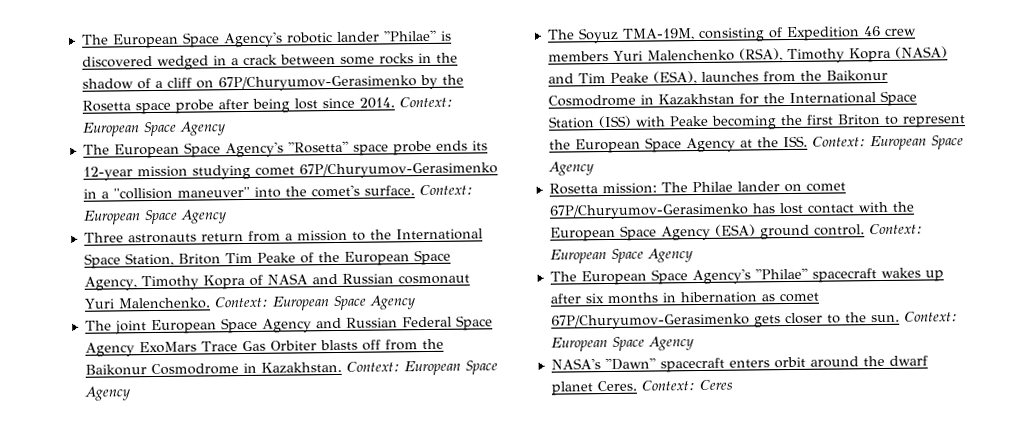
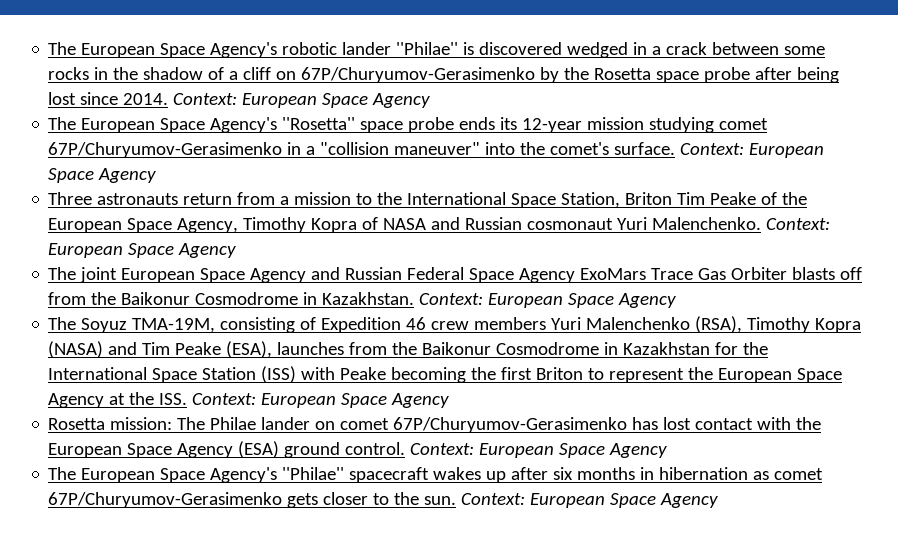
- NASA's ''Dawn'' spacecraft enters orbit around the dwarf planet Ceres. Context: Ceres

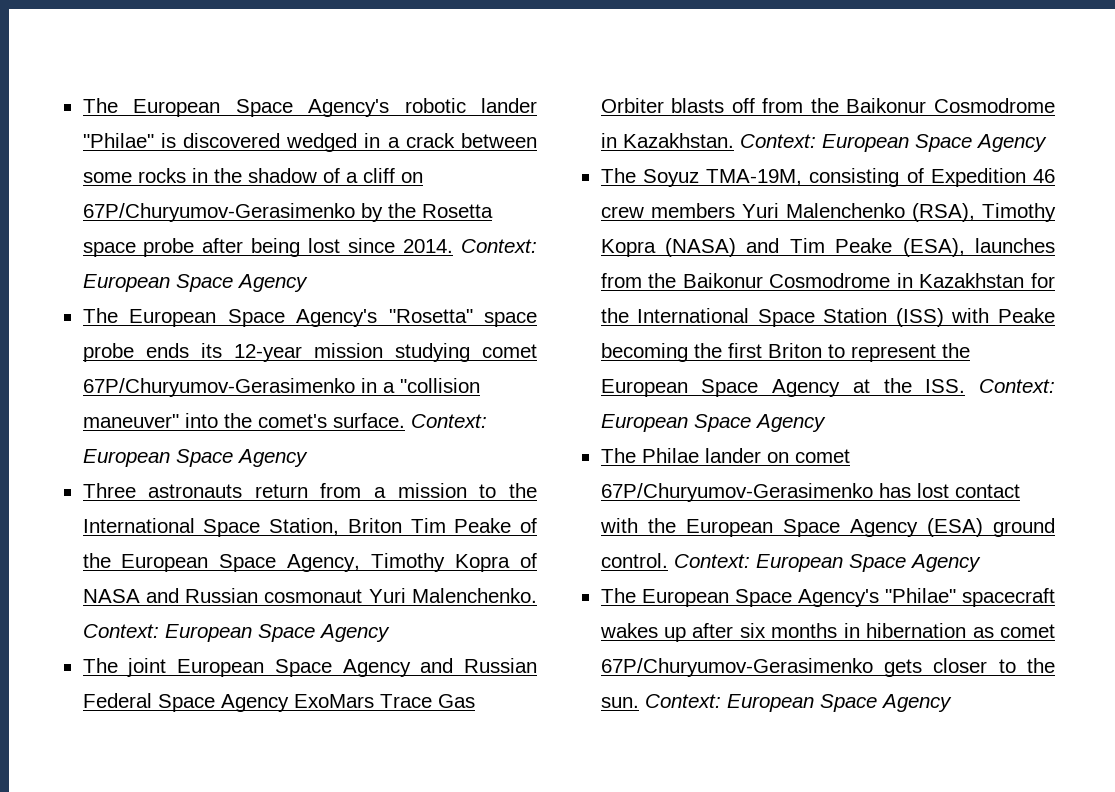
- The European Space Agency's robotic lander ''Philae'' is discovered wedged in a crack between some rocks in the shadow of a cliff on 67P/Churyumov-Gerasimenko by the Rosetta space probe after being lost since 2014.
+ The European Space Agency's robotic lander "Philae" is discovered wedged in a crack between some rocks in the shadow of a cliff on 67P/Churyumov-Gerasimenko by the Rosetta space probe after being lost since 2014.
- The European Space Agency's ''Rosetta'' space probe ends its 12-year mission studying comet 67P/Churyumov-Gerasimenko in a "collision maneuver" into the comet's surface.
+ The European Space Agency's "Rosetta" space probe ends its 12-year mission studying comet 67P/Churyumov-Gerasimenko in a "collision maneuver" into the comet's surface.
- Rosetta mission: The Philae lander on comet 67P/Churyumov-Gerasimenko has lost contact with the European Space Agency (ESA) ground control.
+ The Philae lander on comet 67P/Churyumov-Gerasimenko has lost contact with the European Space Agency (ESA) ground control.
- The European Space Agency's ''Philae'' spacecraft wakes up after six months in hibernation as comet 67P/Churyumov-Gerasimenko gets closer to the sun.
+ The European Space Agency's "Philae" spacecraft wakes up after six months in hibernation as comet 67P/Churyumov-Gerasimenko gets closer to the sun.

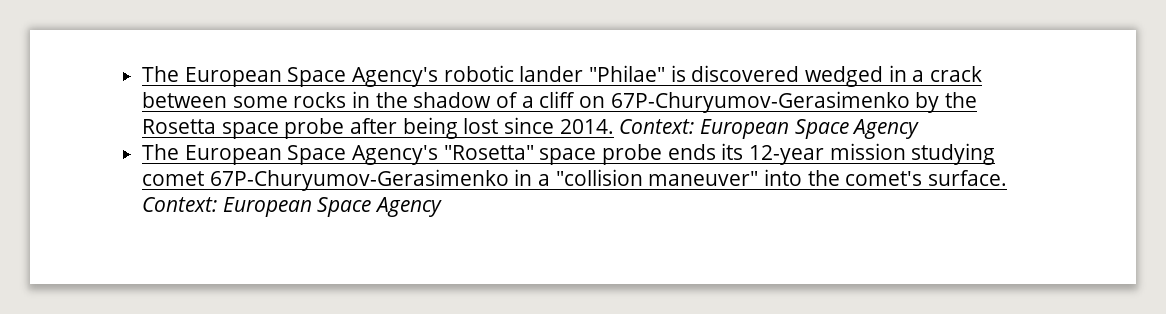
- The European Space Agency's robotic lander "Philae" is discovered wedged in a crack between some rocks in the shadow of a cliff on 67P/Churyumov-Gerasimenko by the Rosetta space probe after being lost since 2014.
+ The European Space Agency's robotic lander "Philae" is discovered wedged in a crack between some rocks in the shadow of a cliff on 67P-Churyumov-Gerasimenko by the Rosetta space probe after being lost since 2014.
- The European Space Agency's "Rosetta" space probe ends its 12-year mission studying comet 67P/Churyumov-Gerasimenko in a "collision maneuver" into the comet's surface.
+ The European Space Agency's "Rosetta" space probe ends its 12-year mission studying comet 67P-Churyumov-Gerasimenko in a "collision maneuver" into the comet's surface.
- Three astronauts return from a mission to the International Space Station, Briton Tim Peake of the European Space Agency, Timothy Kopra of NASA and Russian cosmonaut Yuri Malenchenko. Context: European Space Agency
- The joint European Space Agency and Russian Federal Space Agency ExoMars Trace Gas Orbiter blasts off from the Baikonur Cosmodrome in Kazakhstan. Context: European Space Agency
- The Soyuz TMA-19M, consisting of Expedition 46 crew members Yuri Malenchenko (RSA), Timothy Kopra (NASA) and Tim Peake (ESA), launches from the Baikonur Cosmodrome in Kazakhstan for the International Space Station (ISS) with Peake becoming the first Briton to represent the European Space Agency at the ISS. Context: European Space Agency
- The Philae lander on comet 67P/Churyumov-Gerasimenko has lost contact with the European Space Agency (ESA) ground control. Context: European Space Agency
- The European Space Agency's "Philae" spacecraft wakes up after six months in hibernation as comet 67P/Churyumov-Gerasimenko gets closer to the sun. Context: European Space Agency

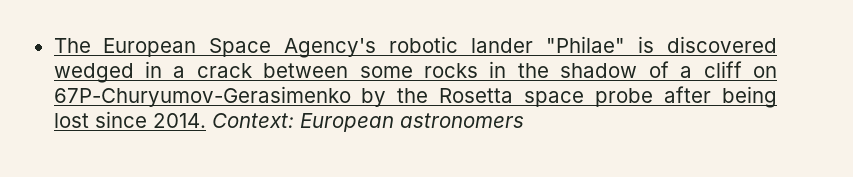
- The European Space Agency's robotic lander "Philae" is discovered wedged in a crack between some rocks in the shadow of a cliff on 67P-Churyumov-Gerasimenko by the Rosetta space probe after being lost since 2014. Context: European Space Agency
- The European Space Agency's "Rosetta" space probe ends its 12-year mission studying comet 67P-Churyumov-Gerasimenko in a "collision maneuver" into the comet's surface. Context: European Space Agency
+ The European Space Agency's robotic lander "Philae" is discovered wedged in a crack between some rocks in the shadow of a cliff on 67P-Churyumov-Gerasimenko by the Rosetta space probe after being lost since 2014. Context: European astronomers

